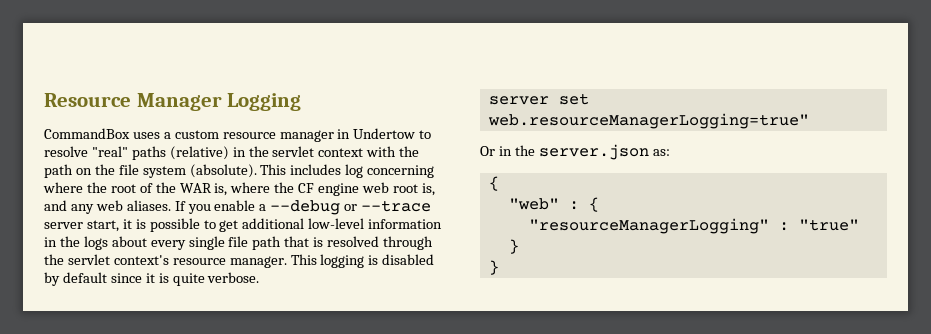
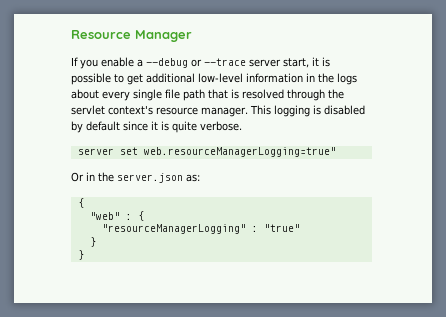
- Resource Manager Logging
- CommandBox uses a custom resource manager in Undertow to resolve "real" paths (relative) in the servlet context with the path on the file system (absolute). This includes log concerning where the root of the WAR is, where the CF engine web root is, and any web aliases. If you enable a --debug or --trace server start, it is possible to get additional low-level information in the logs about every single file path that is resolved through the servlet context's resource manager.
+ Resource Manager
+ If you enable a --debug or --trace server start, it is possible to get additional low-level information in the logs about every single file path that is resolved through the servlet context's resource manager.

